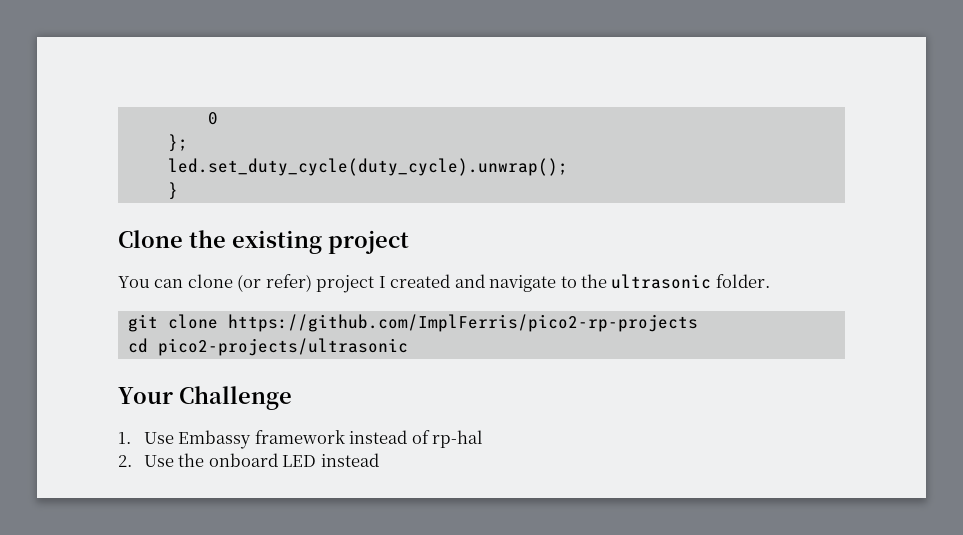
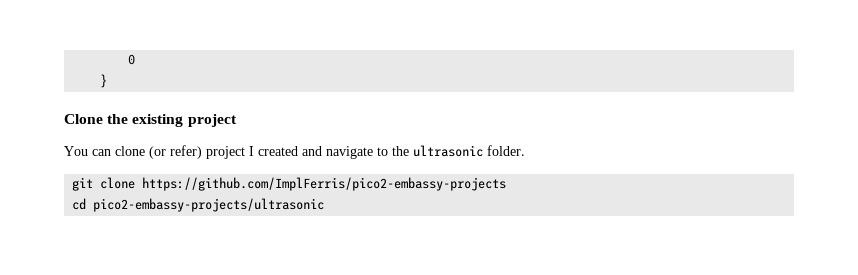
- };
- led.set_duty_cycle(duty_cycle).unwrap();
- git clone https://github.com/ImplFerris/pico2-rp-projects
+ git clone https://github.com/ImplFerris/pico2-embassy-projects
- cd pico2-projects/ultrasonic
- Your Challenge
- 1. Use Embassy framework instead of rp-hal
- 2. Use the onboard LED instead
+ cd pico2-embassy-projects/ultrasonic

